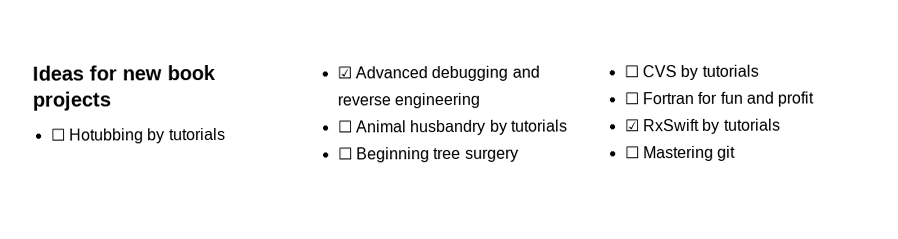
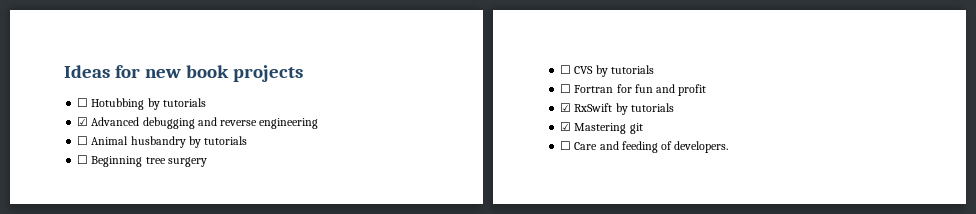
- ☐ Mastering git
+ ☑ Mastering git
+ ☐ Care and feeding of developers.

